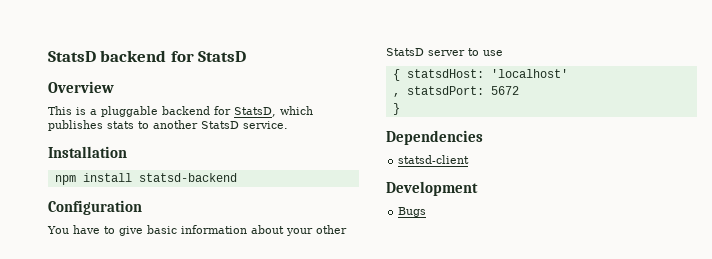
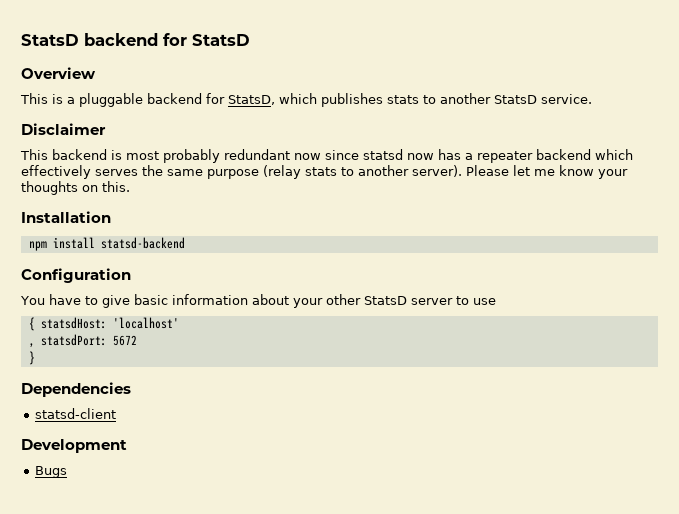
+ Disclaimer
+ This backend is most probably redundant now since statsd now has a repeater backend which effectively serves the same purpose (relay stats to another server). Please let me know your thoughts on this.

